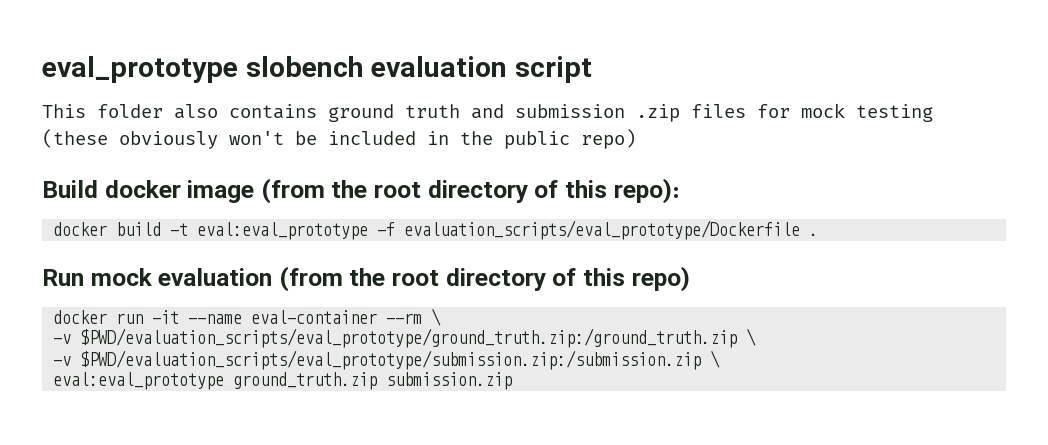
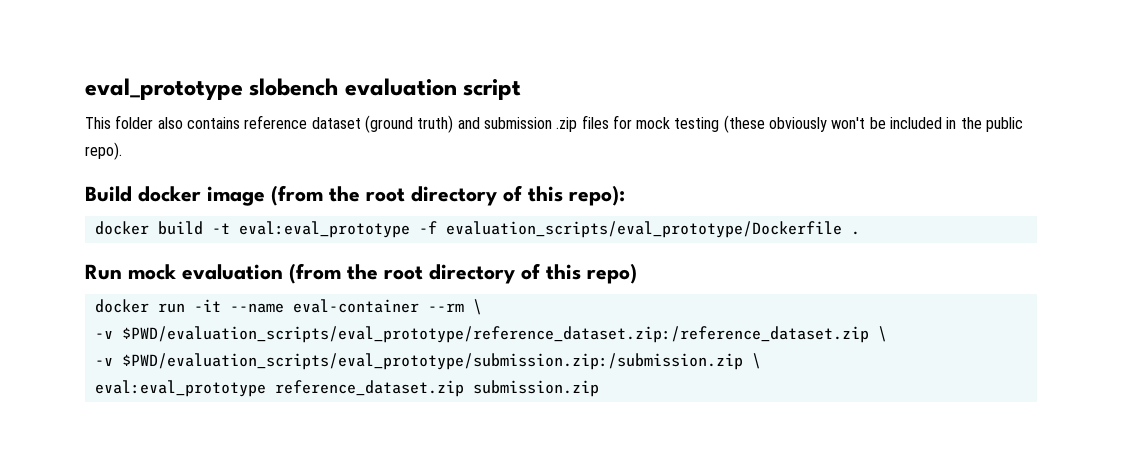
- This folder also contains ground truth and submission .zip files for mock testing (these obviously won't be included in the public repo)
+ This folder also contains reference dataset (ground truth) and submission .zip files for mock testing (these obviously won't be included in the public repo).
- -v $PWD/evaluation_scripts/eval_prototype/ground_truth.zip:/ground_truth.zip \
+ -v $PWD/evaluation_scripts/eval_prototype/reference_dataset.zip:/reference_dataset.zip \
- eval:eval_prototype ground_truth.zip submission.zip
+ eval:eval_prototype reference_dataset.zip submission.zip

